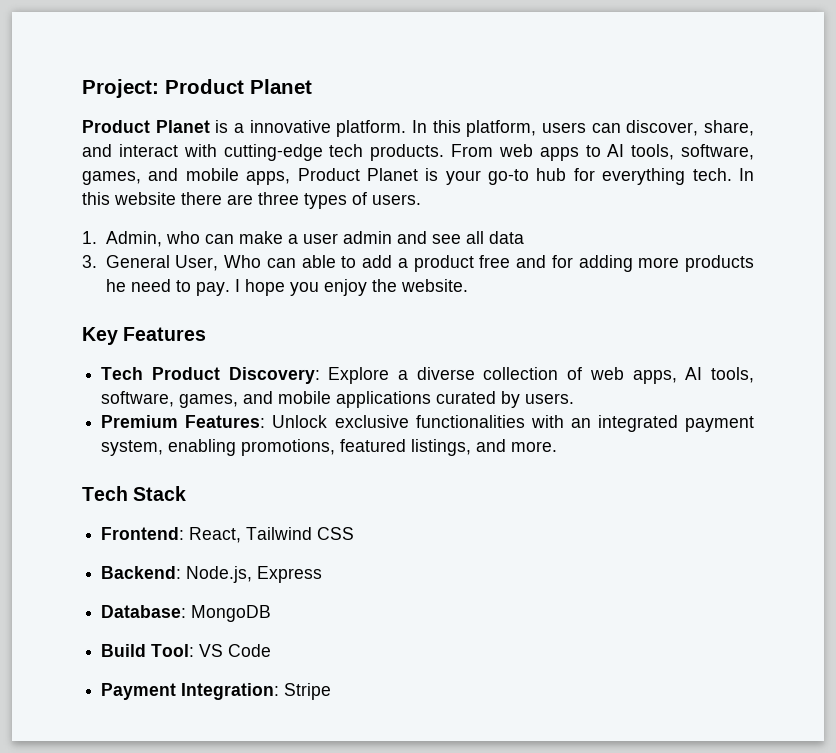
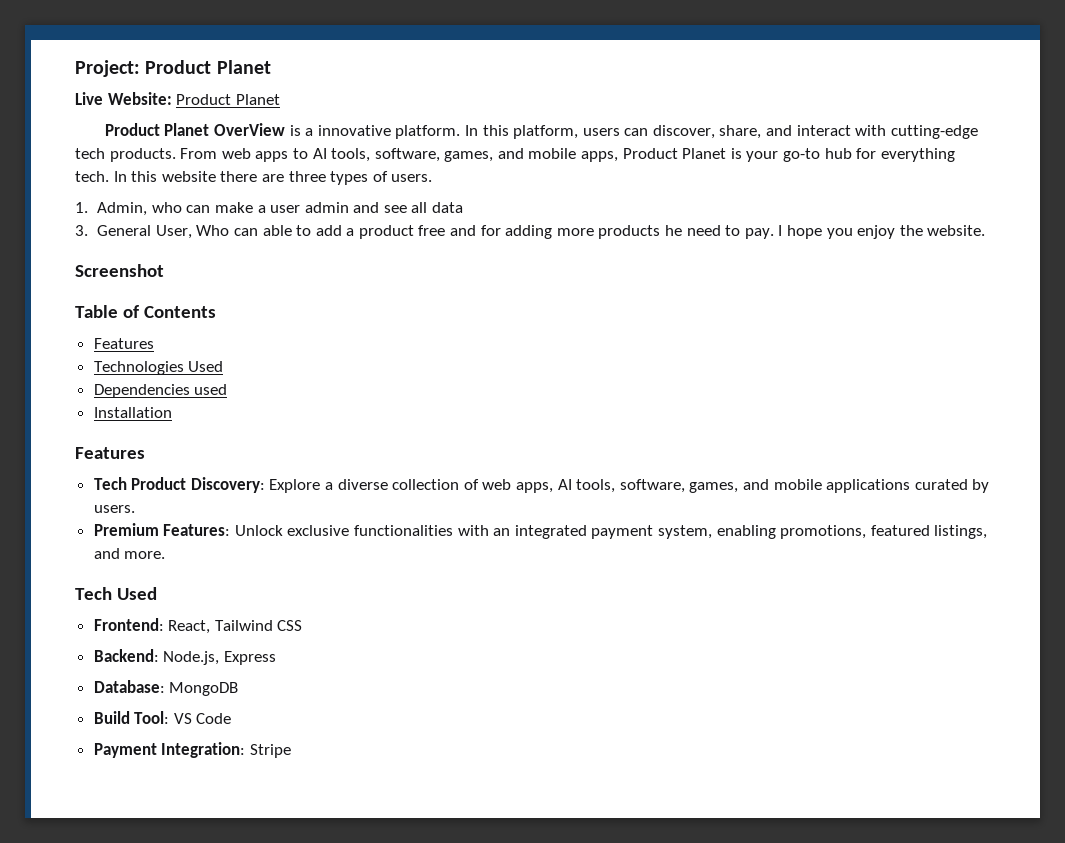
- Product Planet is a innovative platform.
+ Live Website: Product Planet
+ Product Planet OverView is a innovative platform.
- Key Features
+ Screenshot
+ Table of Contents
+ Features
+ Technologies Used
+ Dependencies used
+ Installation
+ Features
- Tech Stack
+ Tech Used

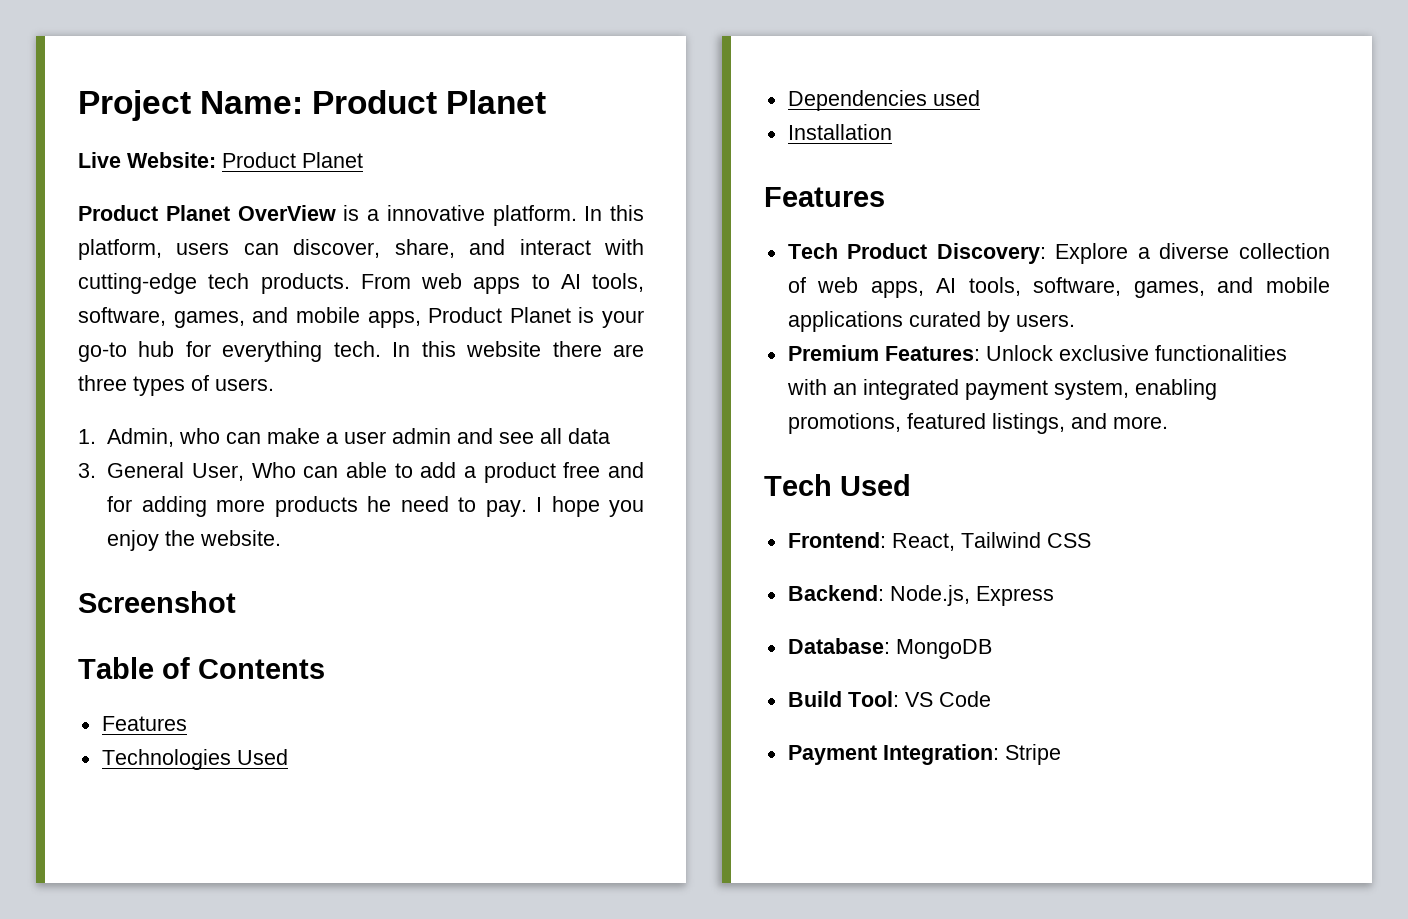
- Project: Product Planet
+ Project Name: Product Planet

